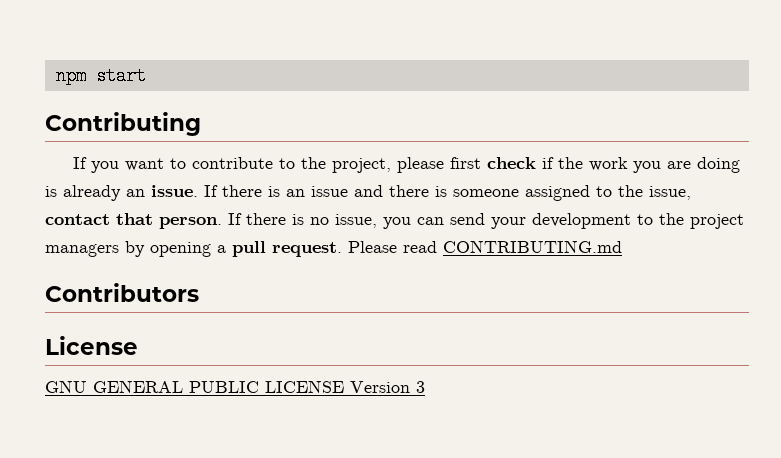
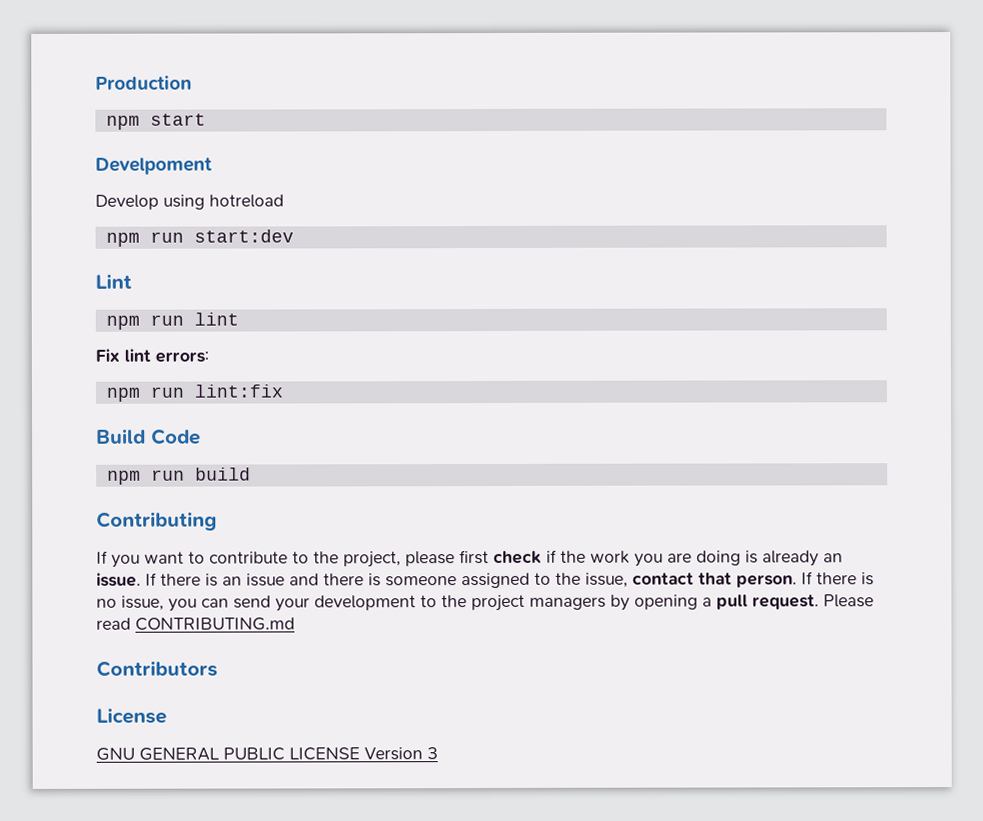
+ Production
+ Develpoment
+ Develop using hotreload
+ npm run start:dev
+ Lint
+ npm run lint
+ Fix lint errors:
+ npm run lint:fix
+ Build Code
+ npm run build

